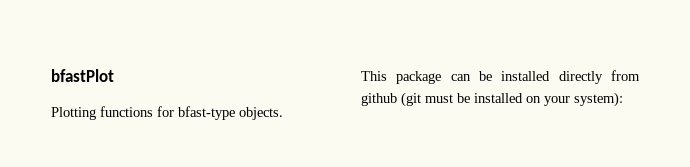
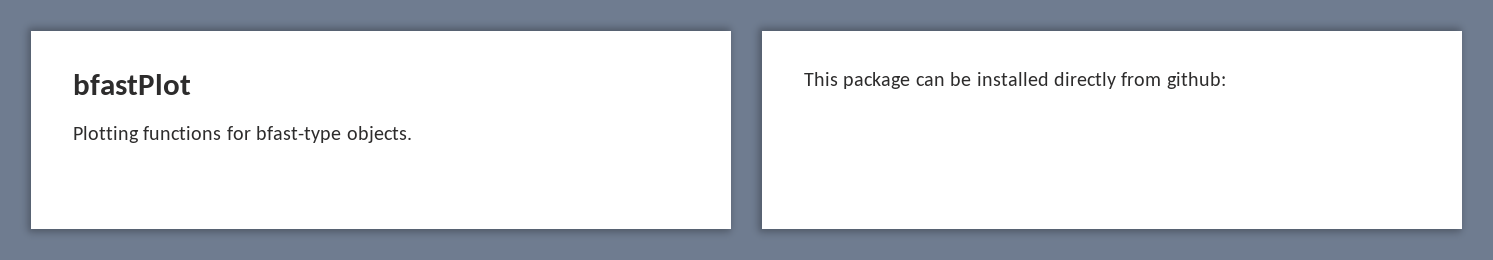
- This package can be installed directly from github (git must be installed on your system):
+ This package can be installed directly from github:

